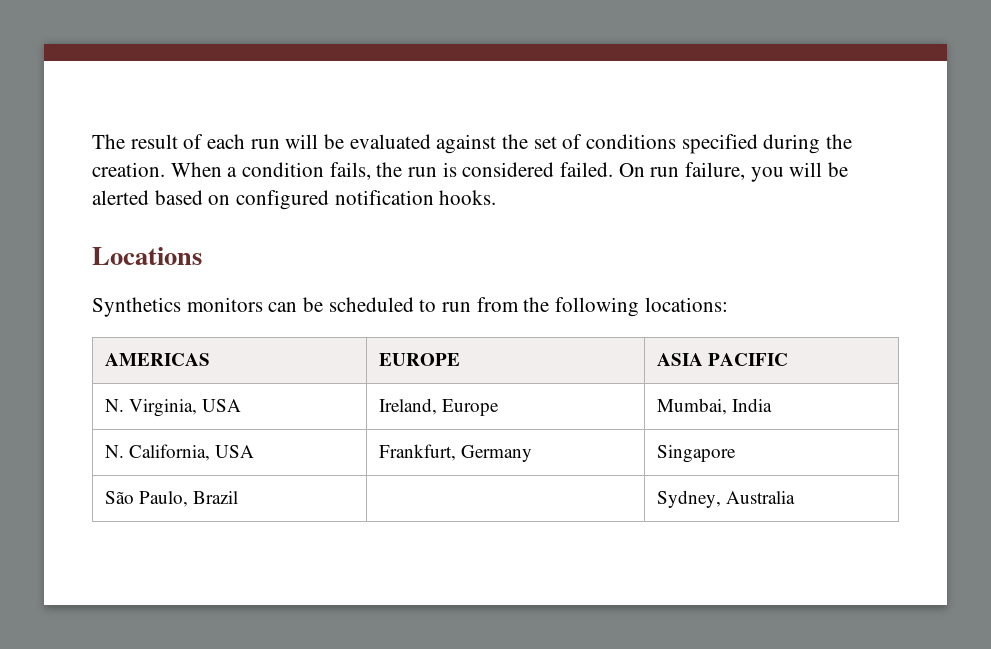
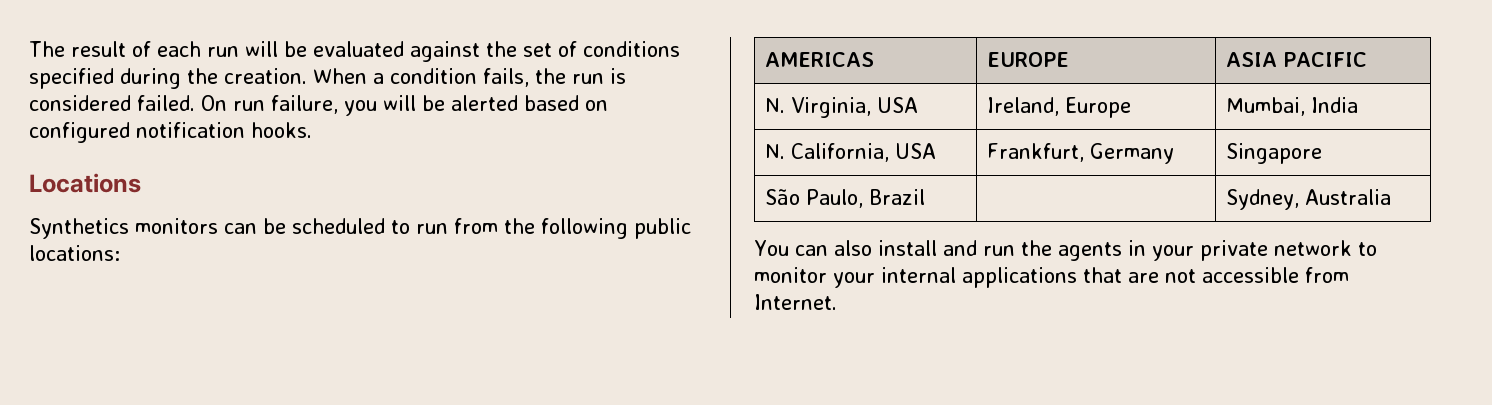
- Synthetics monitors can be scheduled to run from the following locations:
+ Synthetics monitors can be scheduled to run from the following public locations:
+ You can also install and run the agents in your private network to monitor your internal applications that are not accessible from Internet.

